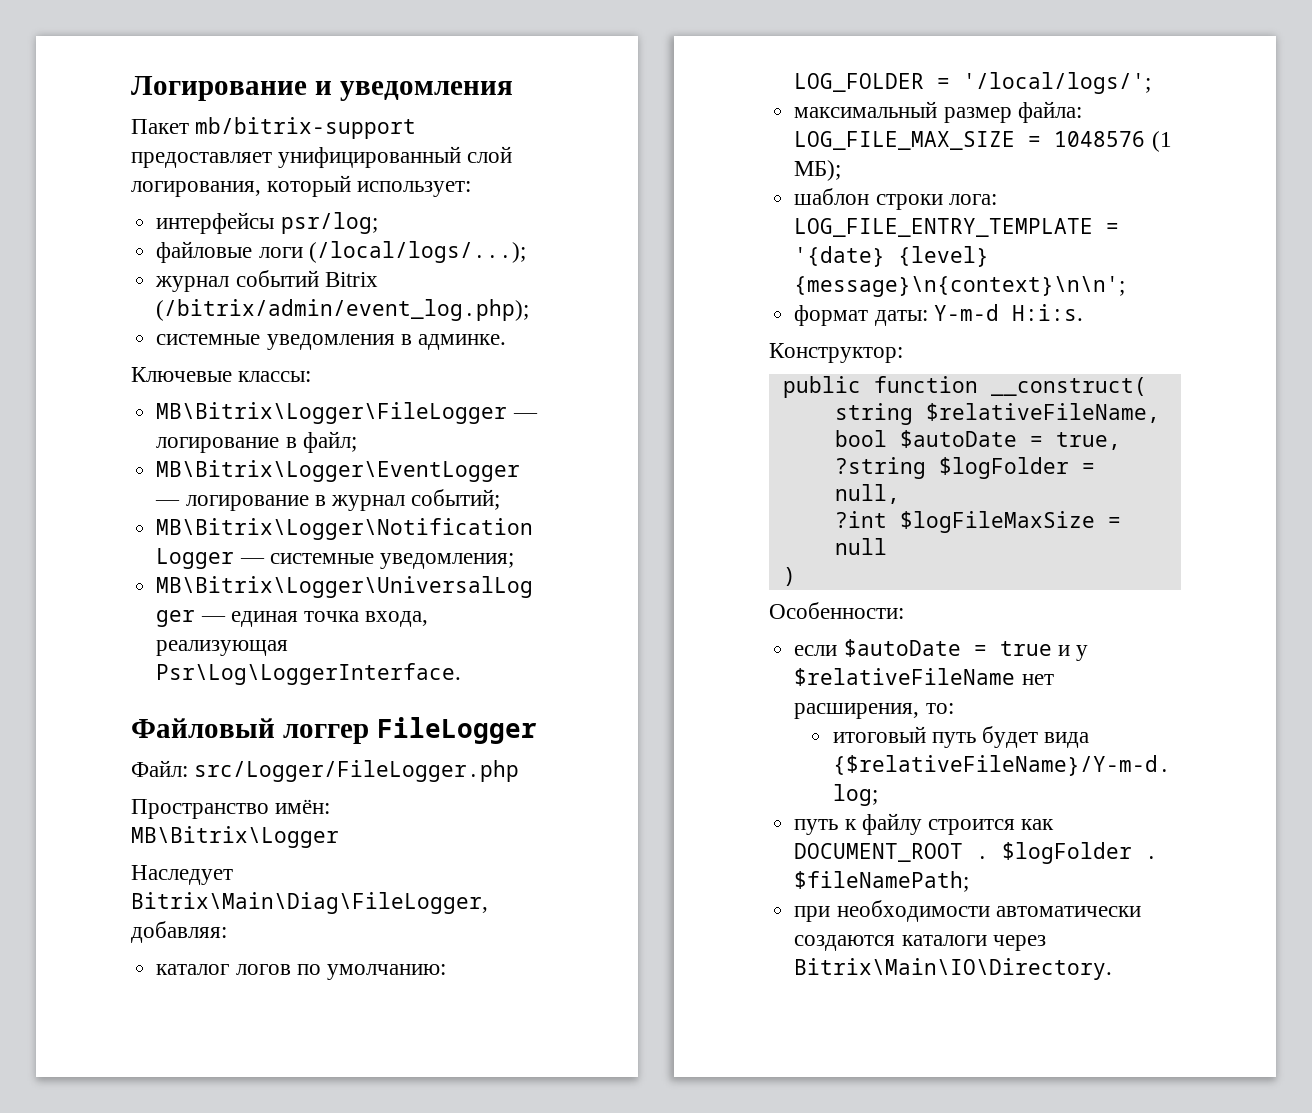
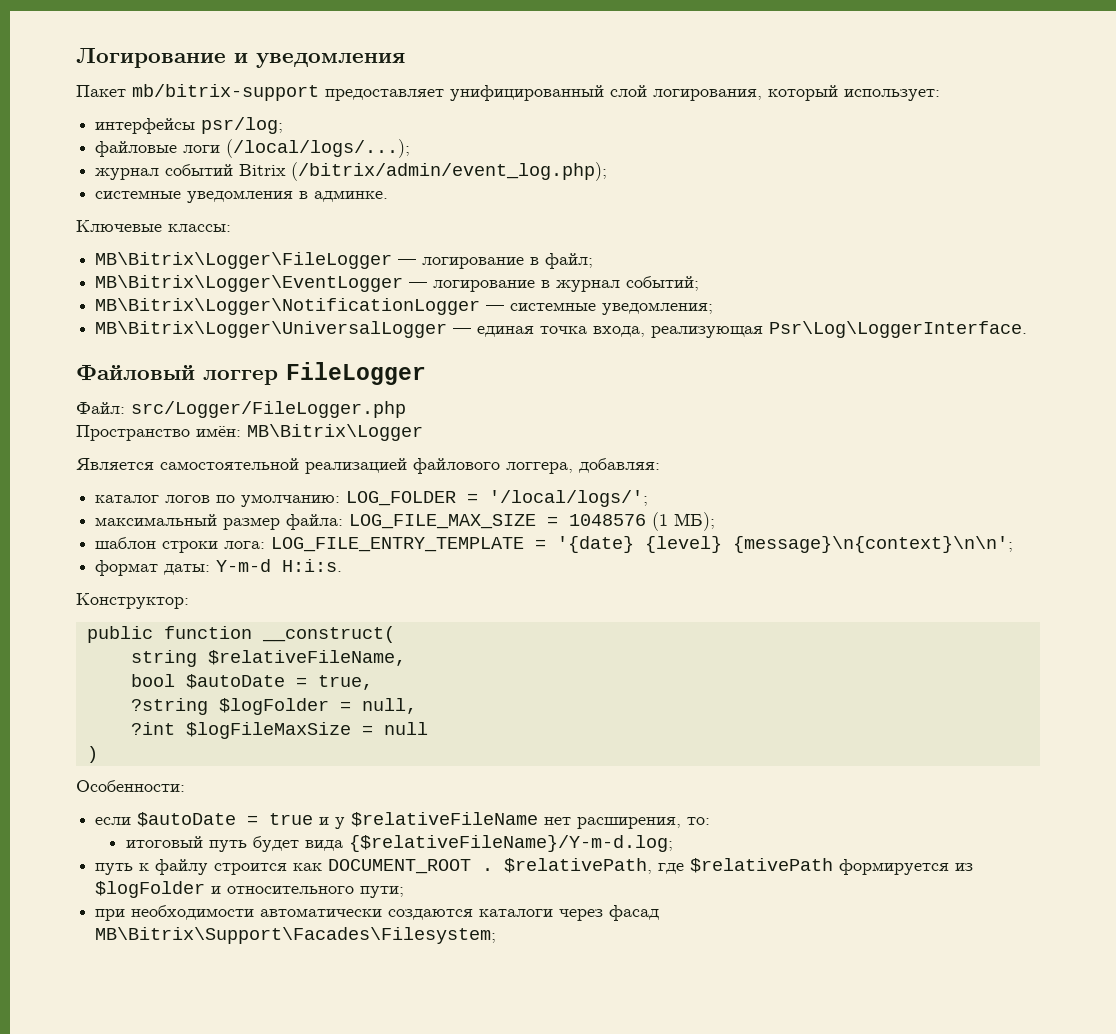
- Наследует Bitrix\Main\Diag\FileLogger, добавляя:
+ Является самостоятельной реализацией файлового логгера, добавляя:
- $logFolder . $fileNamePath;
+ $relativePath, где $relativePath формируется из $logFolder и относительного пути;
- при необходимости автоматически создаются каталоги через Bitrix\Main\IO\Directory.
+ при необходимости автоматически создаются каталоги через фасад MB\Bitrix\Support\Facades\Filesystem;

